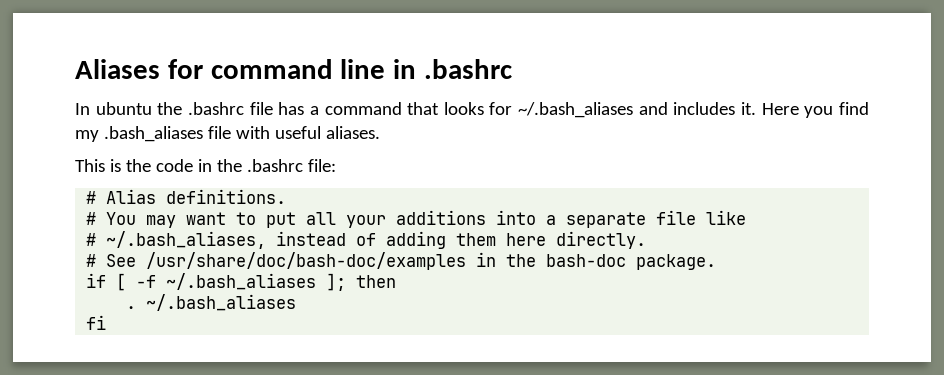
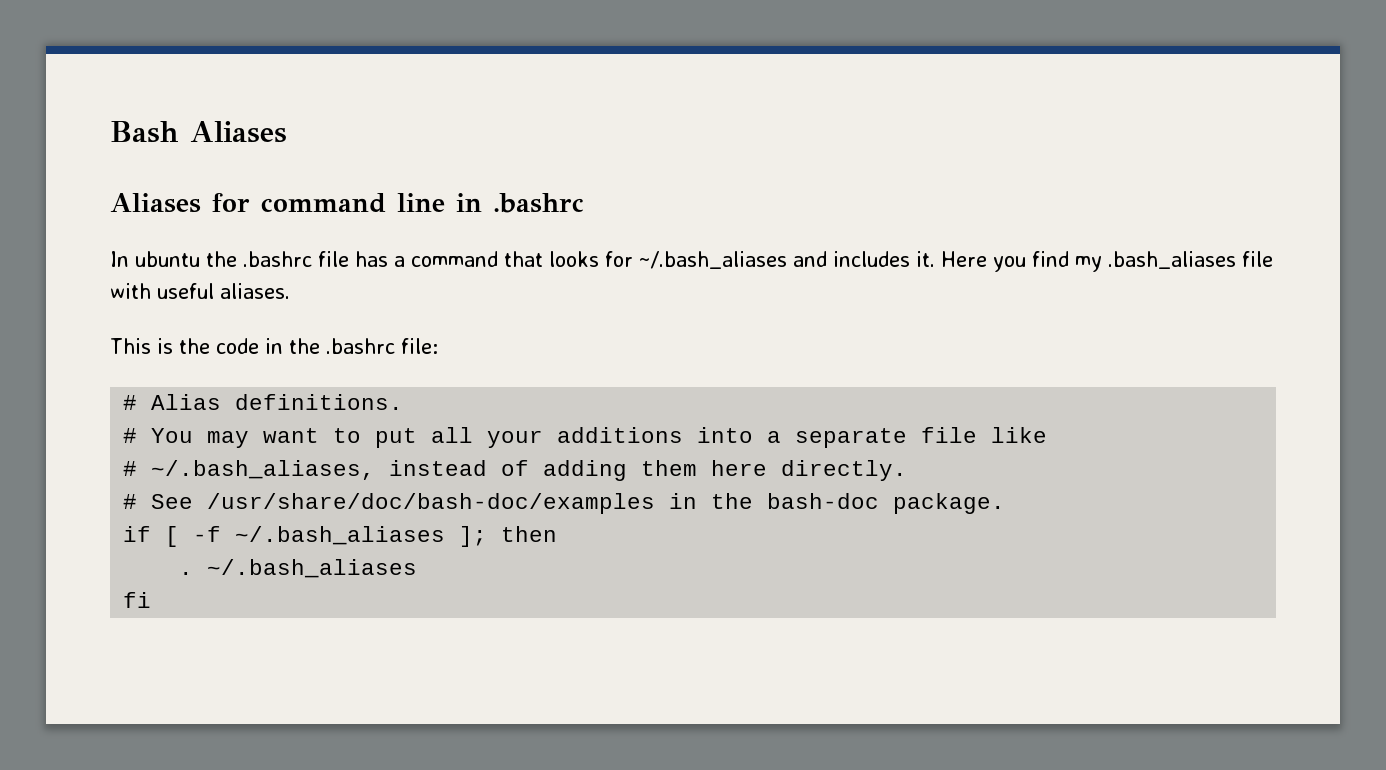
+ Bash Aliases

